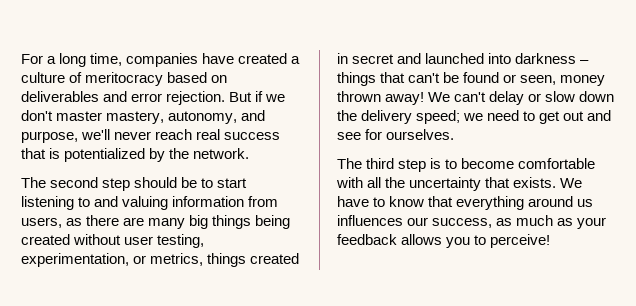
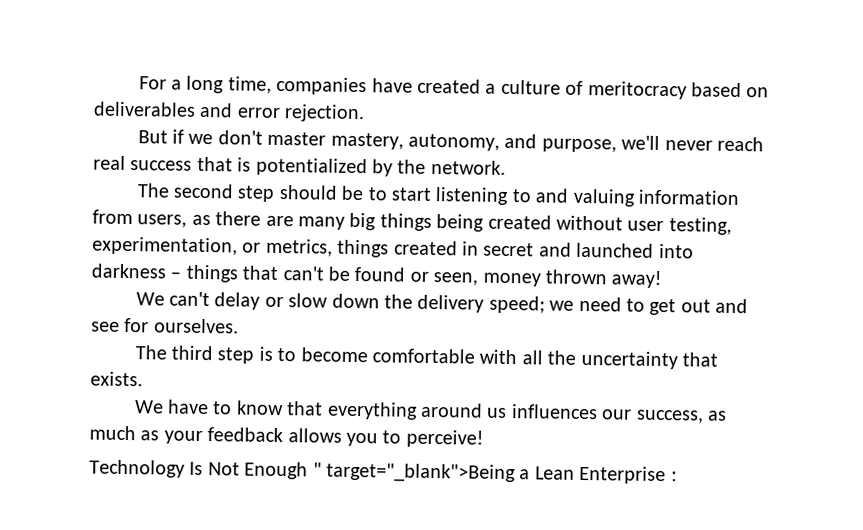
- For a long time, companies have created a culture of meritocracy based on deliverables and error rejection. But if we don't master mastery, autonomy, and purpose, we'll never reach real success that is potentialized by the network.
+ For a long time, companies have created a culture of meritocracy based on deliverables and error rejection.
+ But if we don't master mastery, autonomy, and purpose, we'll never reach real success that is potentialized by the network.
- The second step should be to start listening to and valuing information from users, as there are many big things being created without user testing, experimentation, or metrics, things created in secret and launched into darkness – things that can't be found or seen, money thrown away! We can't delay or slow down the delivery speed;
+ The second step should be to start listening to and valuing information from users, as there are many big things being created without user testing, experimentation, or metrics, things created in secret and launched into darkness – things that can't be found or seen, money thrown away!
+ We can't delay or slow down the delivery speed;
- The third step is to become comfortable with all the uncertainty that exists. We have to know that everything around us influences our success, as much as your feedback allows you to perceive!
+ The third step is to become comfortable with all the uncertainty that exists.
+ We have to know that everything around us influences our success, as much as your feedback allows you to perceive!
+ Technology Is Not Enough " target="_blank">Being a Lean Enterprise :

